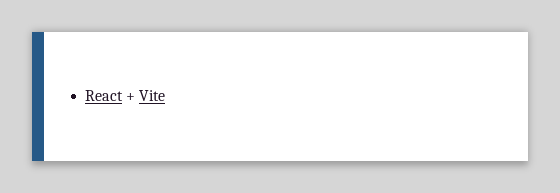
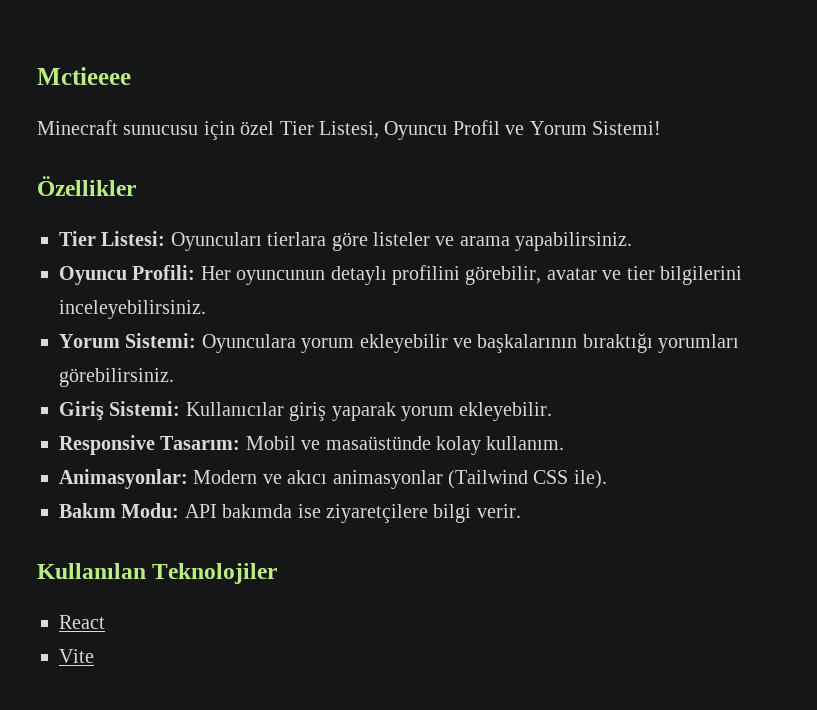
+ Mctieeee
+ Minecraft sunucusu için özel Tier Listesi, Oyuncu Profil ve Yorum Sistemi!
+ Özellikler
+ Tier Listesi: Oyuncuları tierlara göre listeler ve arama yapabilirsiniz.
+ Oyuncu Profili: Her oyuncunun detaylı profilini görebilir, avatar ve tier bilgilerini inceleyebilirsiniz.
+ Yorum Sistemi: Oyunculara yorum ekleyebilir ve başkalarının bıraktığı yorumları görebilirsiniz.
+ Giriş Sistemi: Kullanıcılar giriş yaparak yorum ekleyebilir.
+ Responsive Tasarım: Mobil ve masaüstünde kolay kullanım.
+ Animasyonlar: Modern ve akıcı animasyonlar (Tailwind CSS ile).
+ Bakım Modu: API bakımda ise ziyaretçilere bilgi verir.
+ Kullanılan Teknolojiler
- React + Vite
+ React
+ Vite

